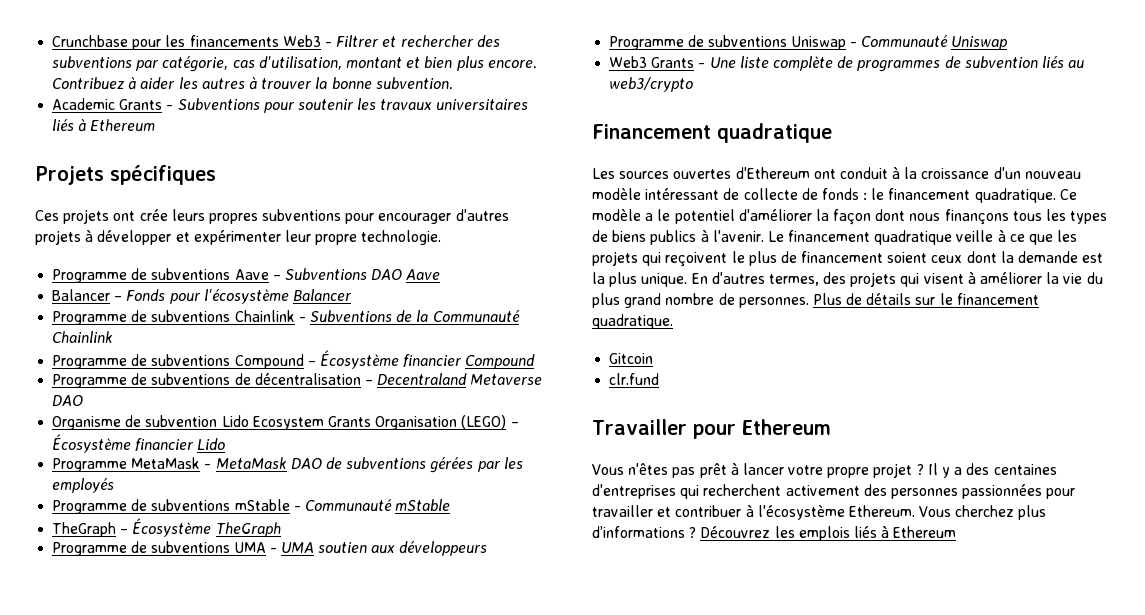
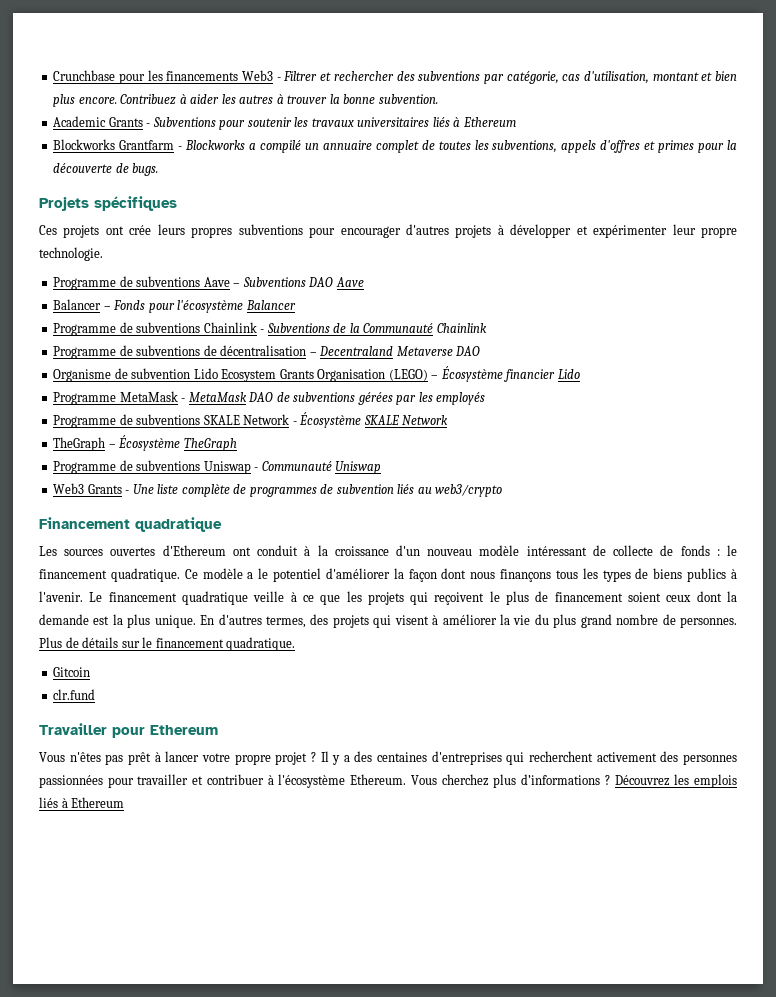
+ Blockworks Grantfarm - Blockworks a compilé un annuaire complet de toutes les subventions, appels d'offres et primes pour la découverte de bugs.
- Programme de subventions Compound – Écosystème financier Compound
- Programme de subventions mStable - Communauté mStable
+ Programme de subventions SKALE Network - Écosystème SKALE Network
  TheGraph – Écosystème TheGraph
- Programme de subventions UMA - UMA soutien aux développeurs

